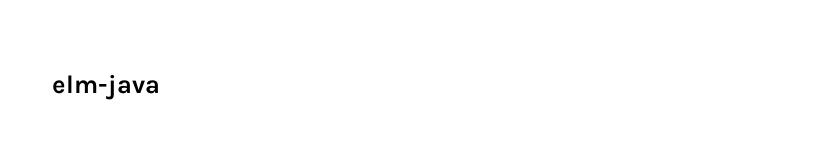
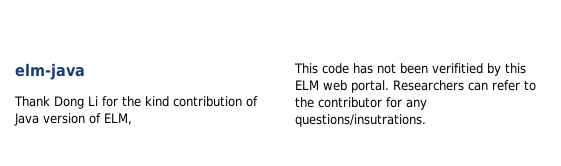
+ Thank Dong Li for the kind contribution of Java version of ELM,
+ This code has not been verifitied by this ELM web portal. Researchers can refer to the contributor for any questions/insutrations.

